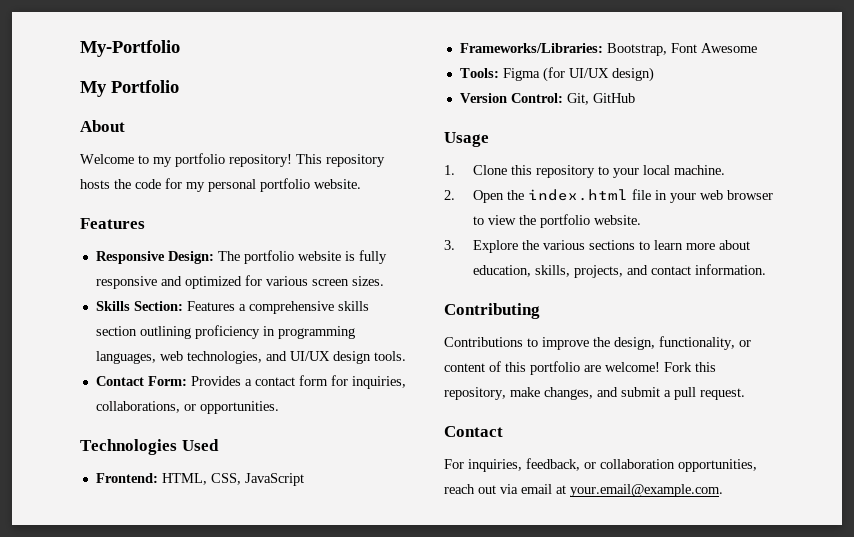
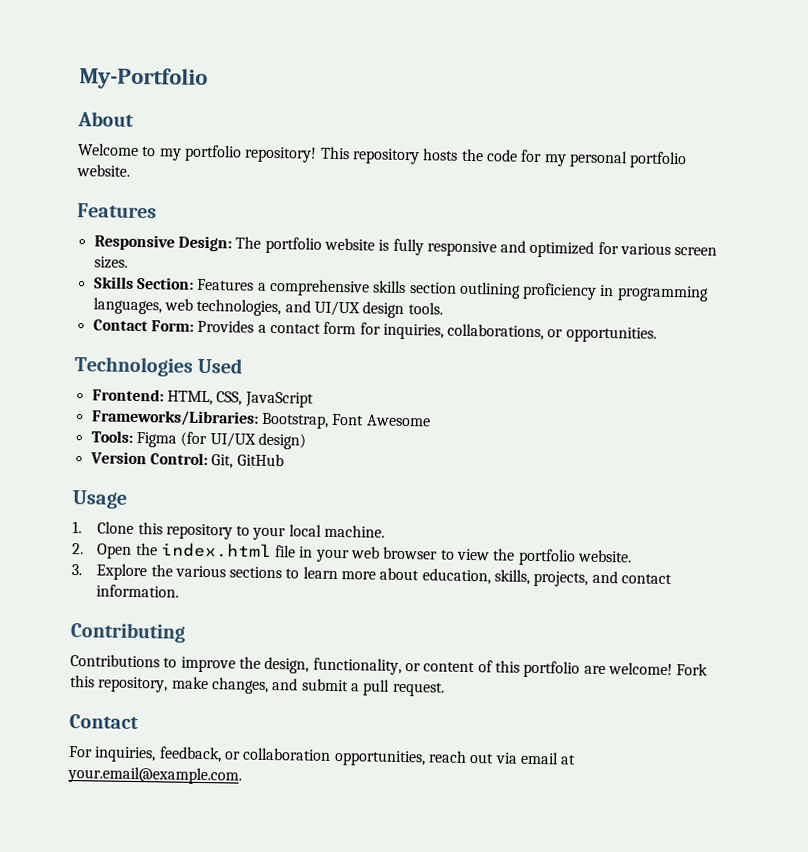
- My Portfolio

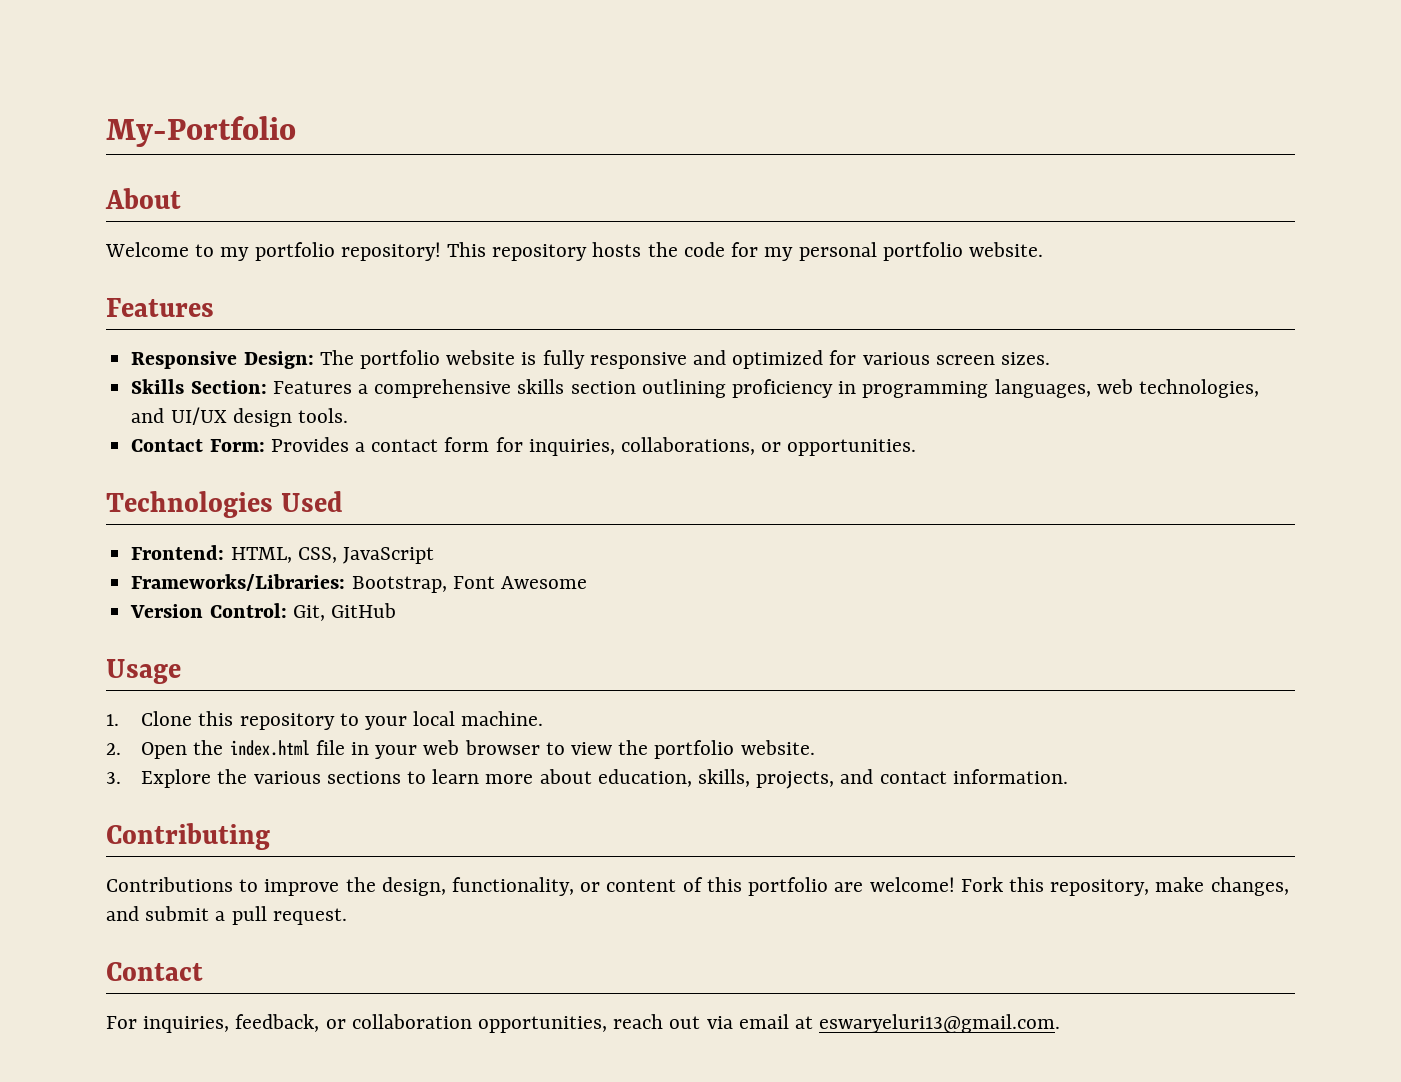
- Tools: Figma (for UI/UX design)
- For inquiries, feedback, or collaboration opportunities, reach out via email at your.email@example.com.
+ For inquiries, feedback, or collaboration opportunities, reach out via email at eswaryeluri13@gmail.com.

